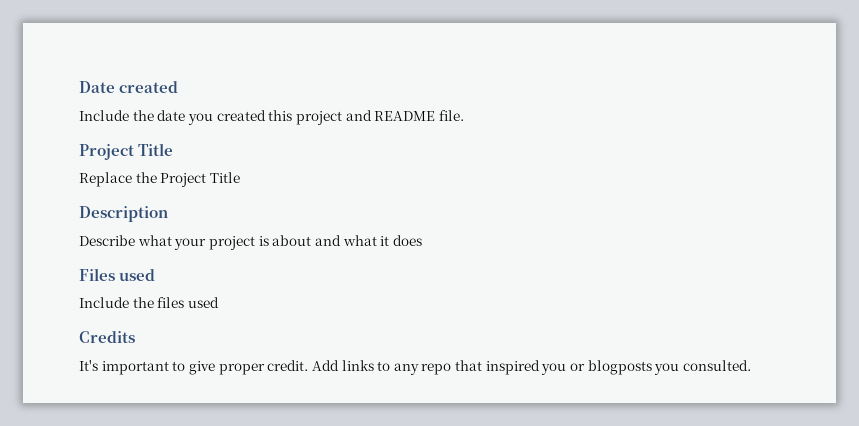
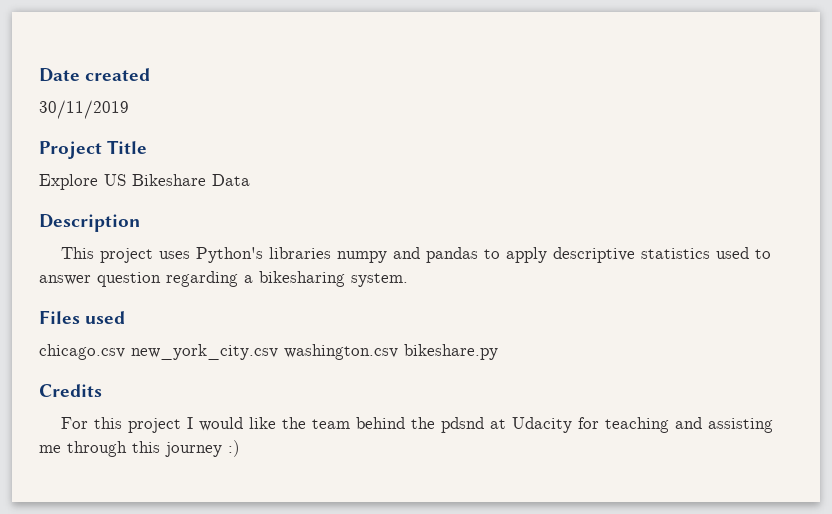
- Include the date you created this project and README file.
+ 30/11/2019
  Project Title
- Replace the Project Title
+ Explore US Bikeshare Data
  Description
- Describe what your project is about and what it does
+ This project uses Python's libraries numpy and pandas to apply descriptive statistics used to answer question regarding a bikesharing system.
  Files used
- Include the files used
+ chicago.csv new_york_city.csv washington.csv bikeshare.py
  Credits
- It's important to give proper credit. Add links to any repo that inspired you or blogposts you consulted.
+ For this project I would like the team behind the pdsnd at Udacity for teaching and assisting me through this journey :)

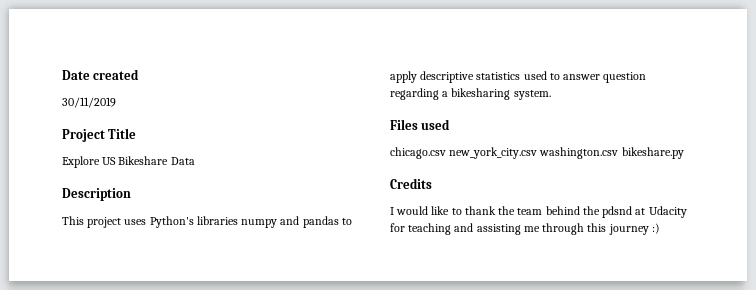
- For this project I would like the team behind the pdsnd at Udacity for teaching and assisting me through this journey :)
+ I would like to thank the team behind the pdsnd at Udacity for teaching and assisting me through this journey :)

